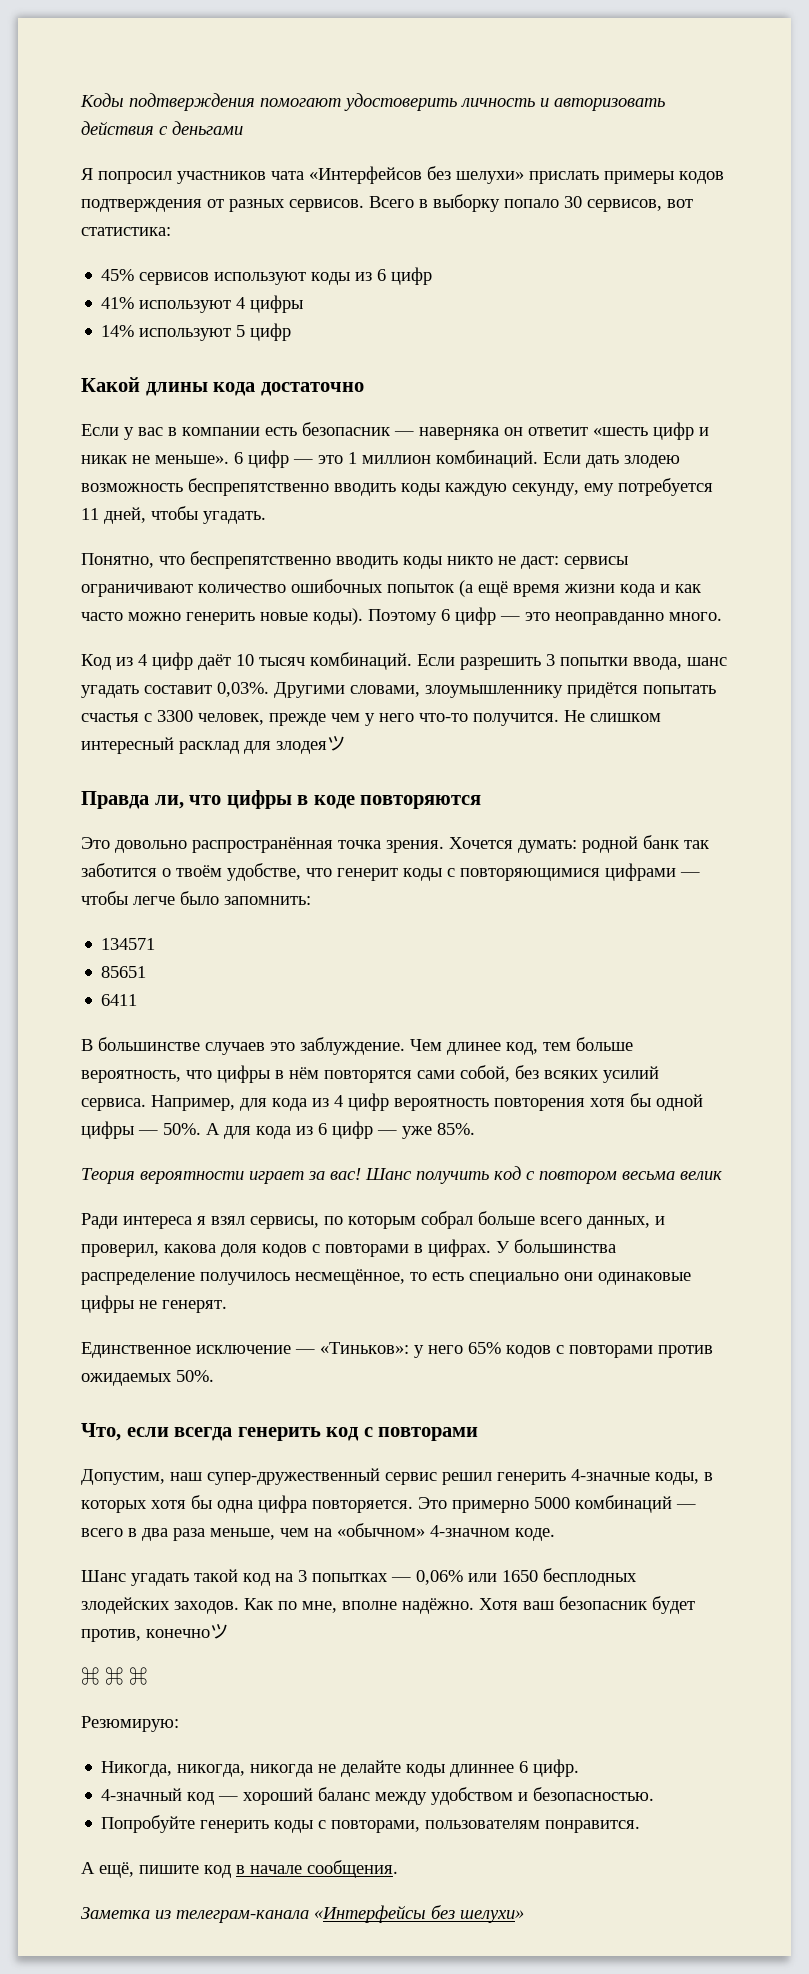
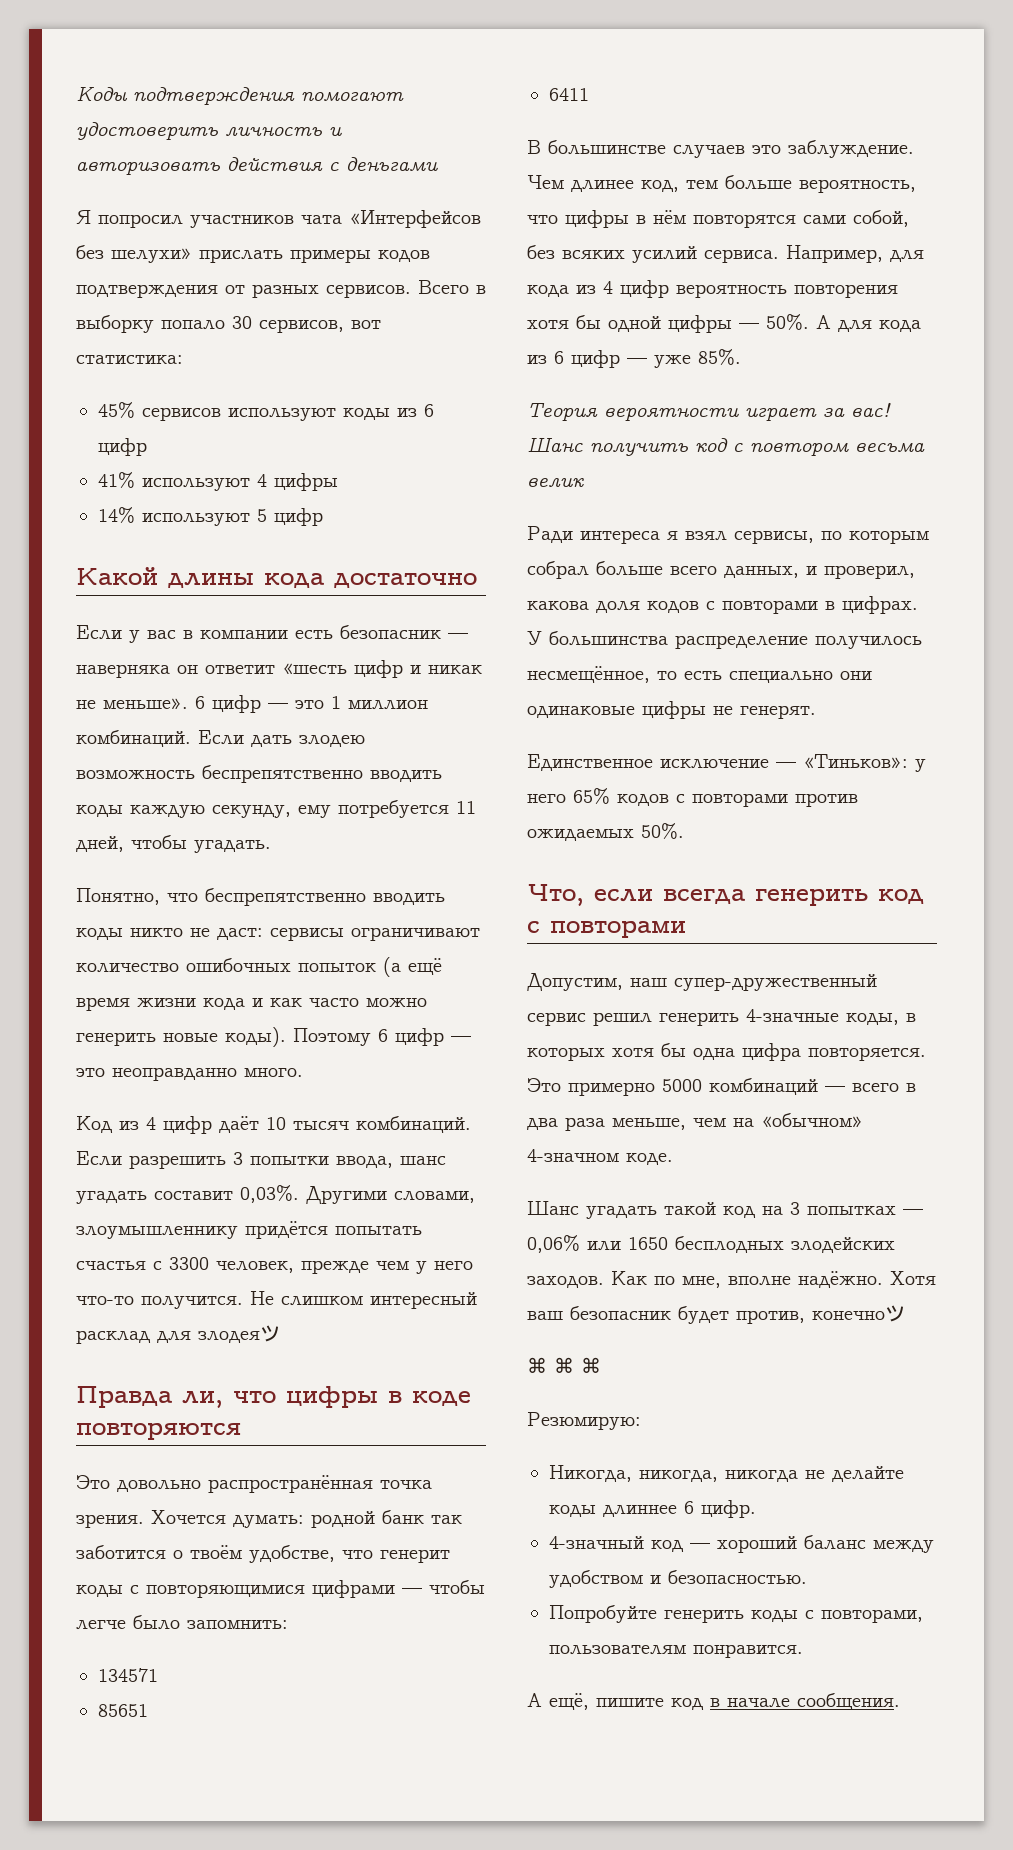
- Заметка из телеграм-канала «Интерфейсы без шелухи»

